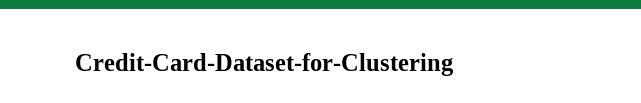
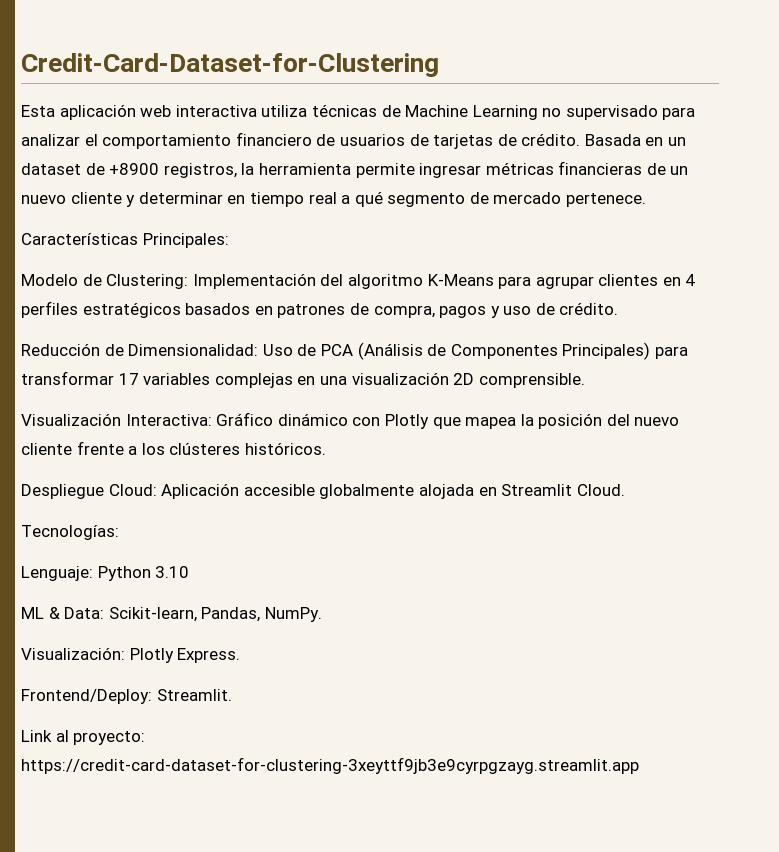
+ Esta aplicación web interactiva utiliza técnicas de Machine Learning no supervisado para analizar el comportamiento financiero de usuarios de tarjetas de crédito. Basada en un dataset de +8900 registros, la herramienta permite ingresar métricas financieras de un nuevo cliente y determinar en tiempo real a qué segmento de mercado pertenece.
+ Características Principales:
+ Modelo de Clustering: Implementación del algoritmo K-Means para agrupar clientes en 4 perfiles estratégicos basados en patrones de compra, pagos y uso de crédito.
+ Reducción de Dimensionalidad: Uso de PCA (Análisis de Componentes Principales) para transformar 17 variables complejas en una visualización 2D comprensible.
+ Visualización Interactiva: Gráfico dinámico con Plotly que mapea la posición del nuevo cliente frente a los clústeres históricos.
+ Despliegue Cloud: Aplicación accesible globalmente alojada en Streamlit Cloud.
+ Tecnologías:
+ Lenguaje: Python 3.10
+ ML & Data: Scikit-learn, Pandas, NumPy.
+ Visualización: Plotly Express.
+ Frontend/Deploy: Streamlit.
+ Link al proyecto: https://credit-card-dataset-for-clustering-3xeyttf9jb3e9cyrpgzayg.streamlit.app

